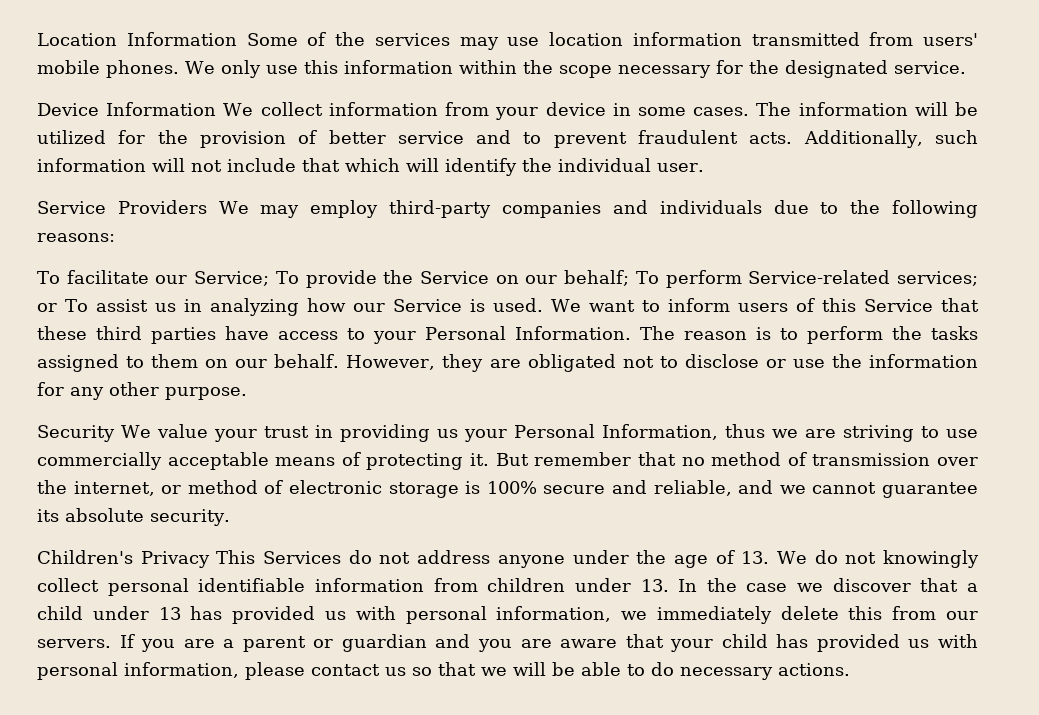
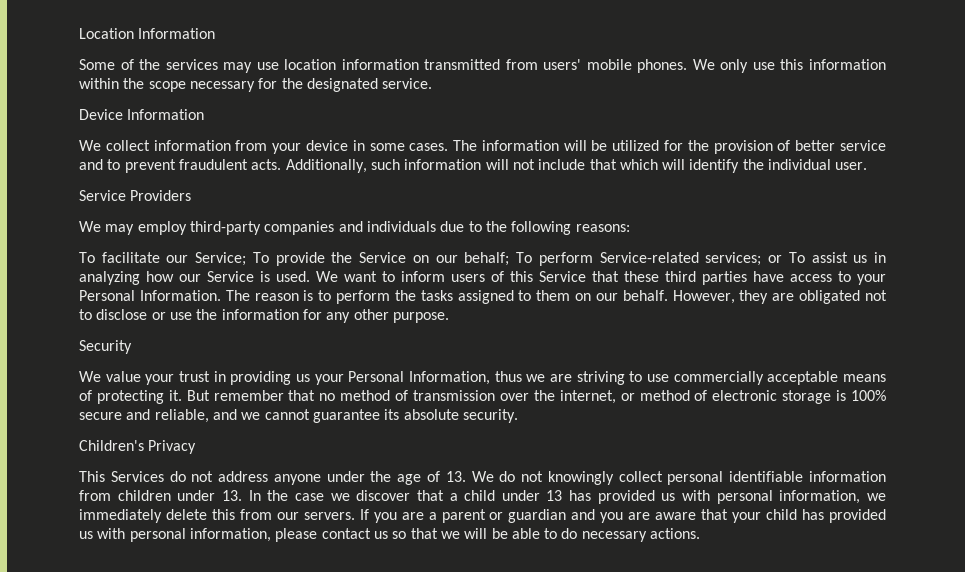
- Location Information Some of the services may use location information transmitted from users' mobile phones.
+ Location Information
+ Some of the services may use location information transmitted from users' mobile phones.
- Device Information We collect information from your device in some cases.
+ Device Information
+ We collect information from your device in some cases.
- Service Providers We may employ third-party companies and individuals due to the following reasons:
+ Service Providers
+ We may employ third-party companies and individuals due to the following reasons:
- Security We value your trust in providing us your Personal Information, thus we are striving to use commercially acceptable means of protecting it.
+ Security
+ We value your trust in providing us your Personal Information, thus we are striving to use commercially acceptable means of protecting it.
- Children's Privacy This Services do not address anyone under the age of 13. We do not knowingly collect personal identifiable information from children under 13. In the case we discover that a child under 13 has provided us with personal information, we immediately delete this from our servers.
+ Children's Privacy
+ This Services do not address anyone under the age of 13. We do not knowingly collect personal identifiable information from children under 13. In the case we discover that a child under 13 has provided us with personal information, we immediately delete this from our servers.

